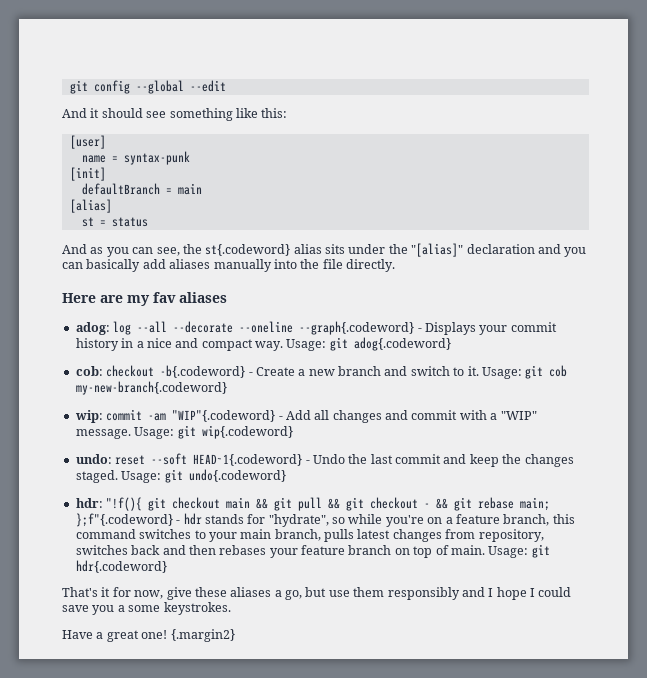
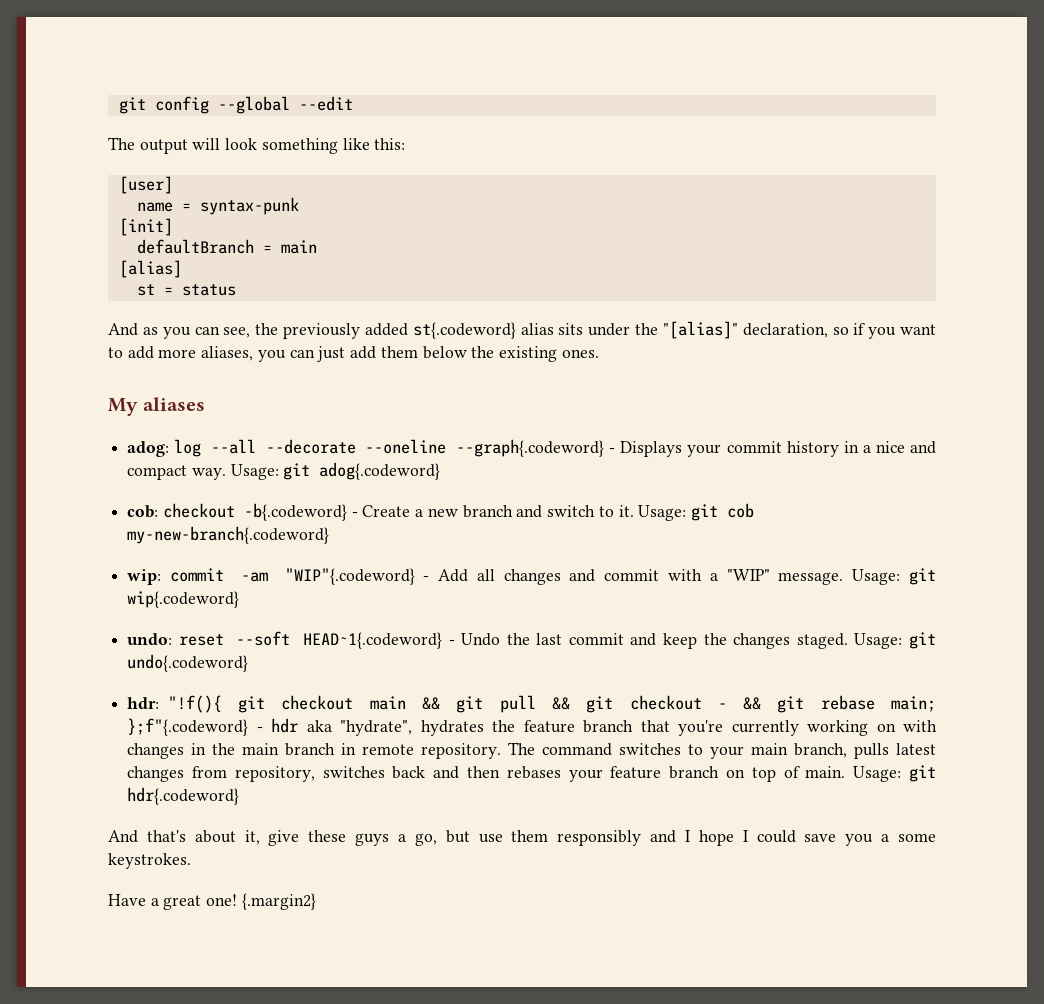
- And it should see something like this:
+ The output will look something like this:
- And as you can see, the st{.codeword} alias sits under the "[alias]" declaration and you can basically add aliases manually into the file directly.
- Here are my fav aliases
+ And as you can see, the previously added st{.codeword} alias sits under the "[alias]" declaration, so if you want to add more aliases, you can just add them below the existing ones.
+ My aliases
- hdr: "!f(){ git checkout main && git pull && git checkout - && git rebase main; };f"{.codeword} - hdr stands for "hydrate", so while you're on a feature branch, this command switches to your main branch, pulls latest changes from repository, switches back and then rebases your feature branch on top of main.
+ hdr: "!f(){ git checkout main && git pull && git checkout - && git rebase main; };f"{.codeword} - hdr aka "hydrate", hydrates the feature branch that you're currently working on with changes in the main branch in remote repository. The command switches to your main branch, pulls latest changes from repository, switches back and then rebases your feature branch on top of main.
- That's it for now, give these aliases a go, but use them responsibly and I hope I could save you a some keystrokes.
+ And that's about it, give these guys a go, but use them responsibly and I hope I could save you a some keystrokes.

